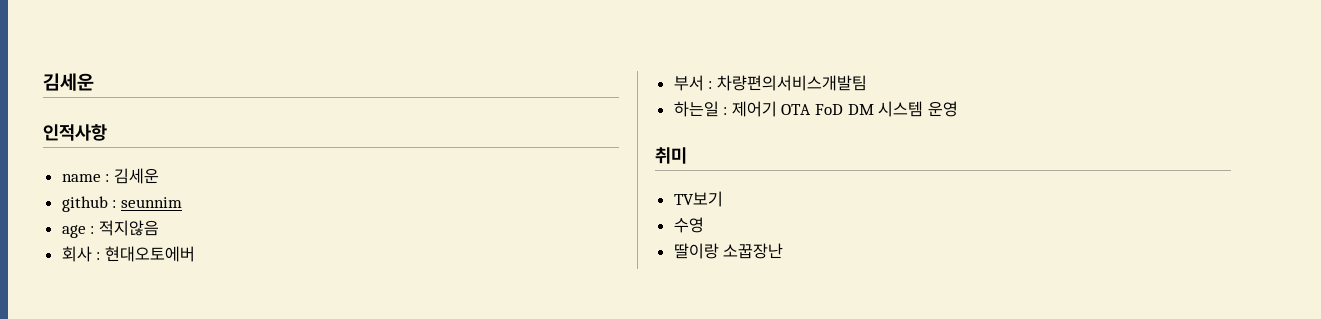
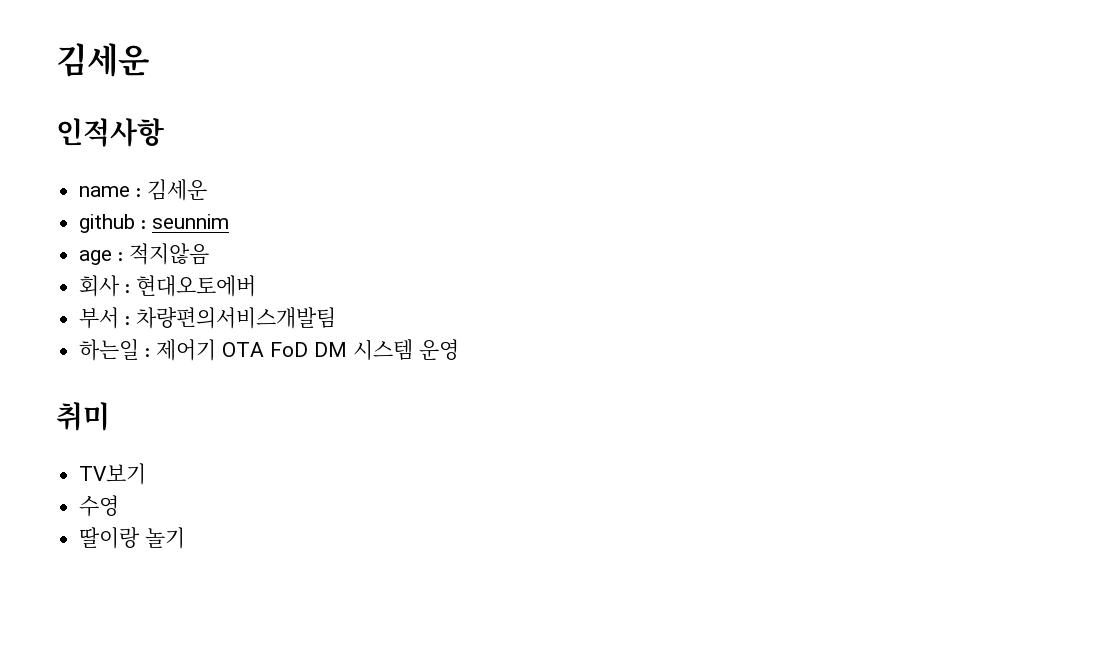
- 딸이랑 소꿉장난
+ 딸이랑 놀기

